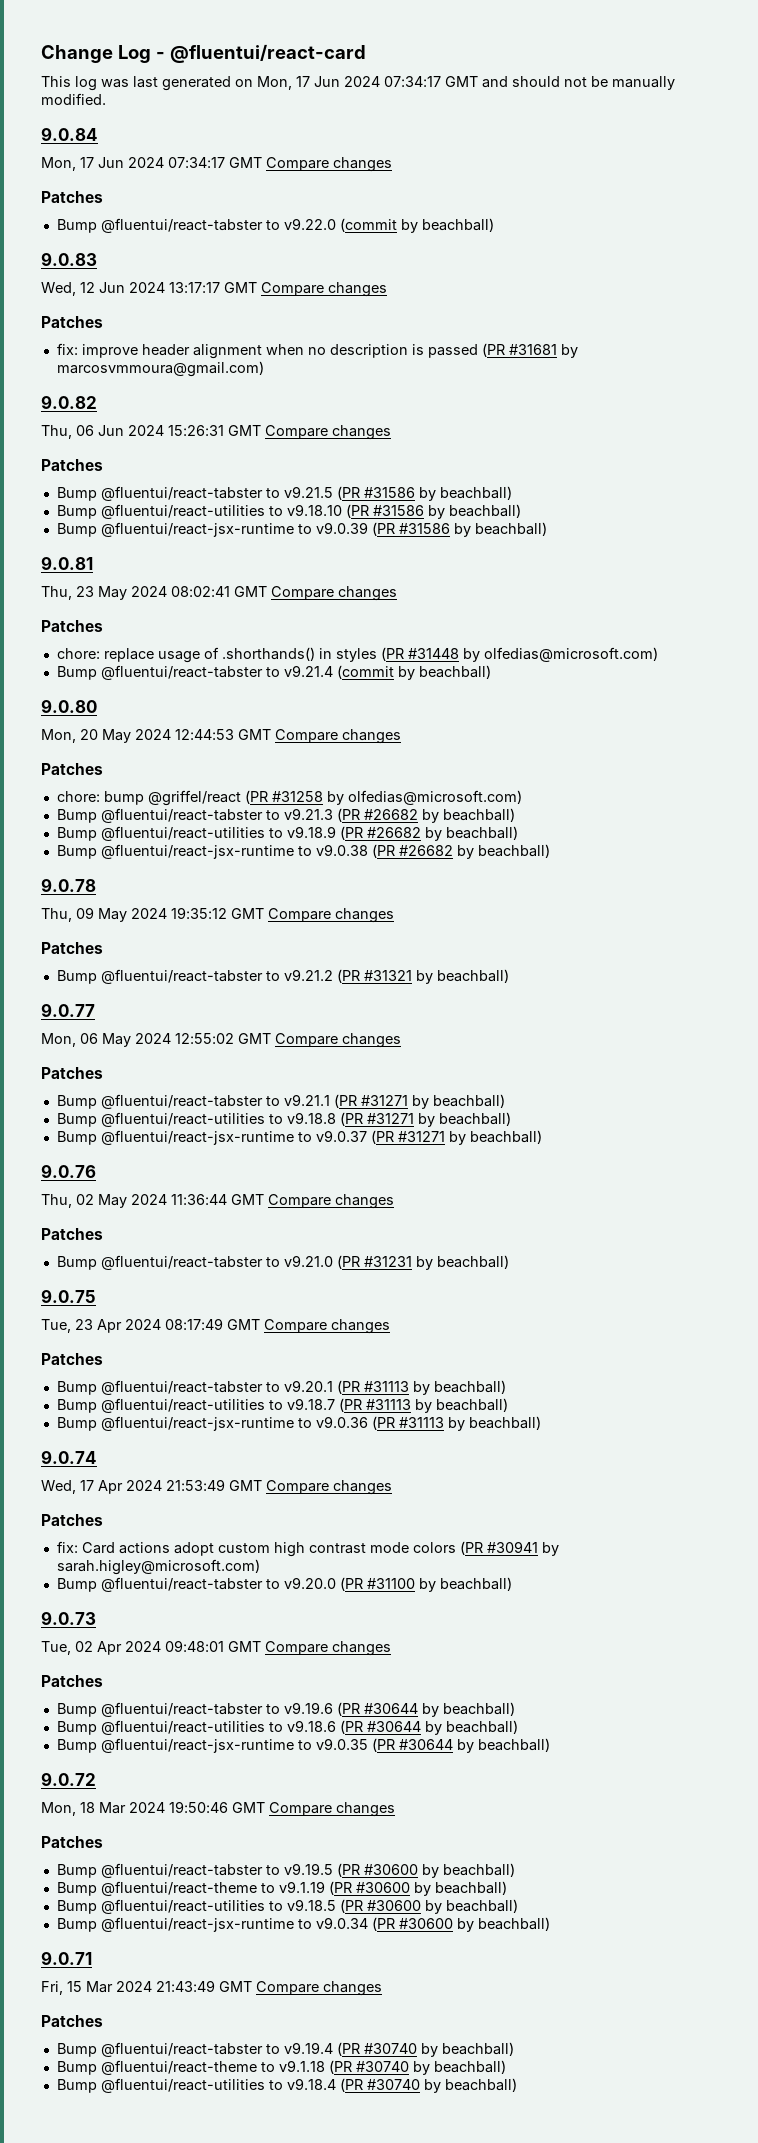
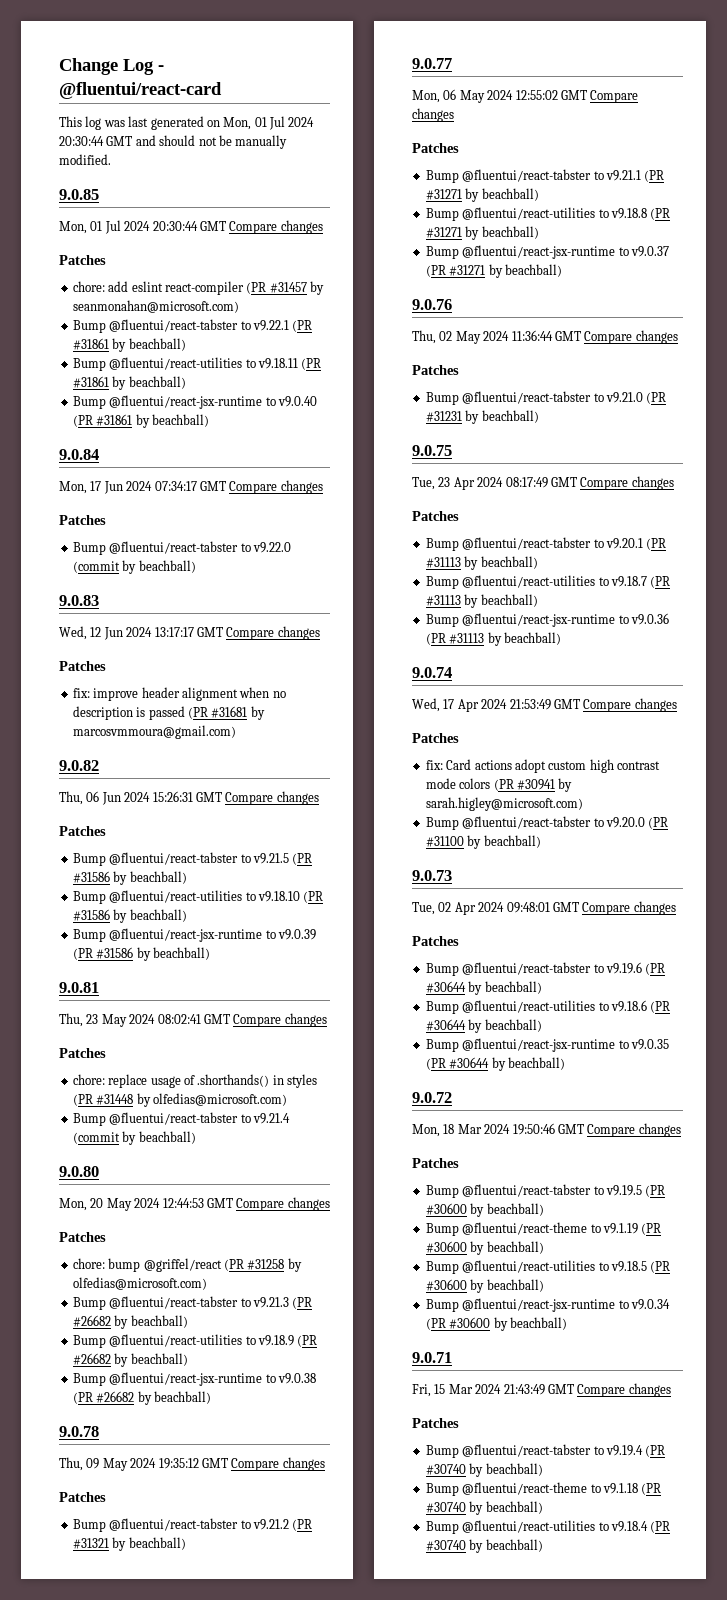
- This log was last generated on Mon, 17 Jun 2024 07:34:17 GMT and should not be manually modified.
+ This log was last generated on Mon, 01 Jul 2024 20:30:44 GMT and should not be manually modified.
+ 9.0.85
+ Mon, 01 Jul 2024 20:30:44 GMT Compare changes
+ Patches
+ chore: add eslint react-compiler (PR #31457 by seanmonahan@microsoft.com)
+ Bump @fluentui/react-tabster to v9.22.1 (PR #31861 by beachball)
+ Bump @fluentui/react-utilities to v9.18.11 (PR #31861 by beachball)
+ Bump @fluentui/react-jsx-runtime to v9.0.40 (PR #31861 by beachball)

